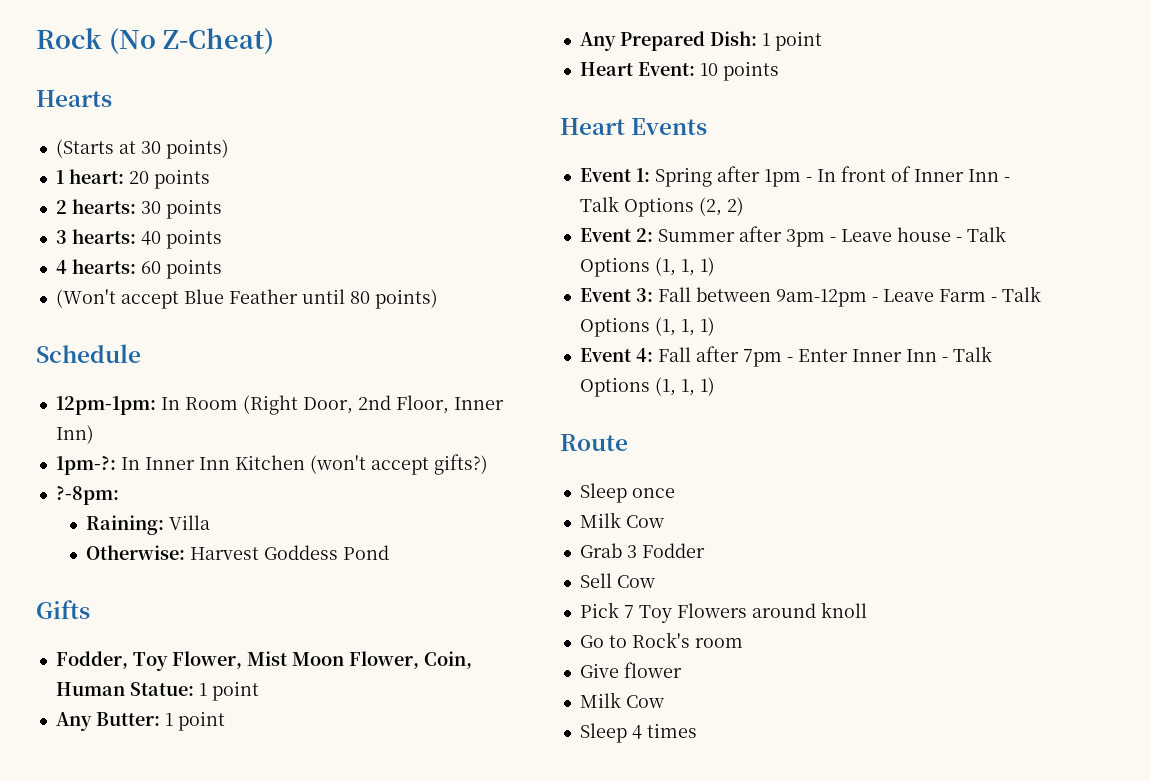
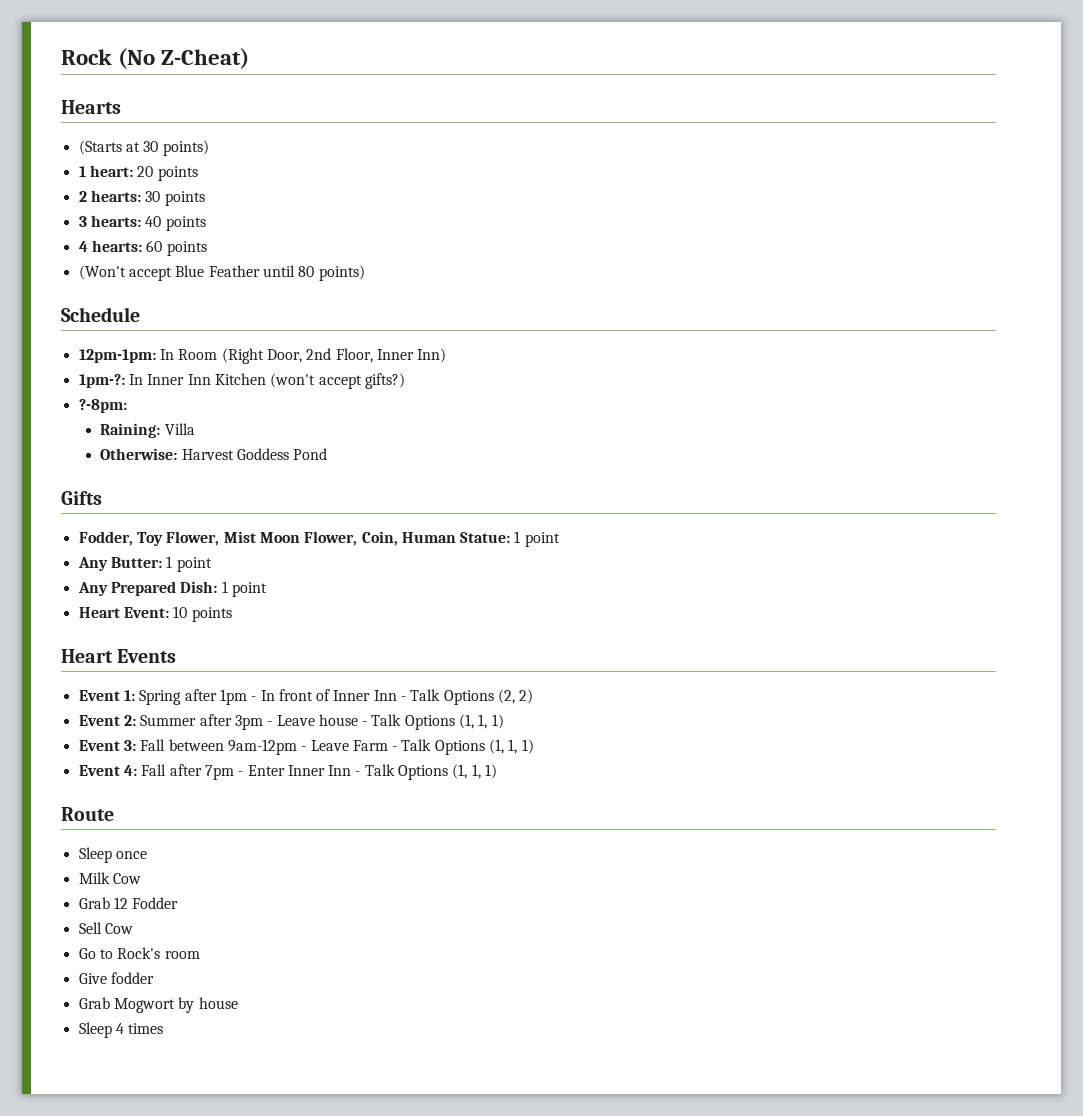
- Grab 3 Fodder
+ Grab 12 Fodder
- Pick 7 Toy Flowers around knoll
- Give flower
- Milk Cow
+ Give fodder
+ Grab Mogwort by house

